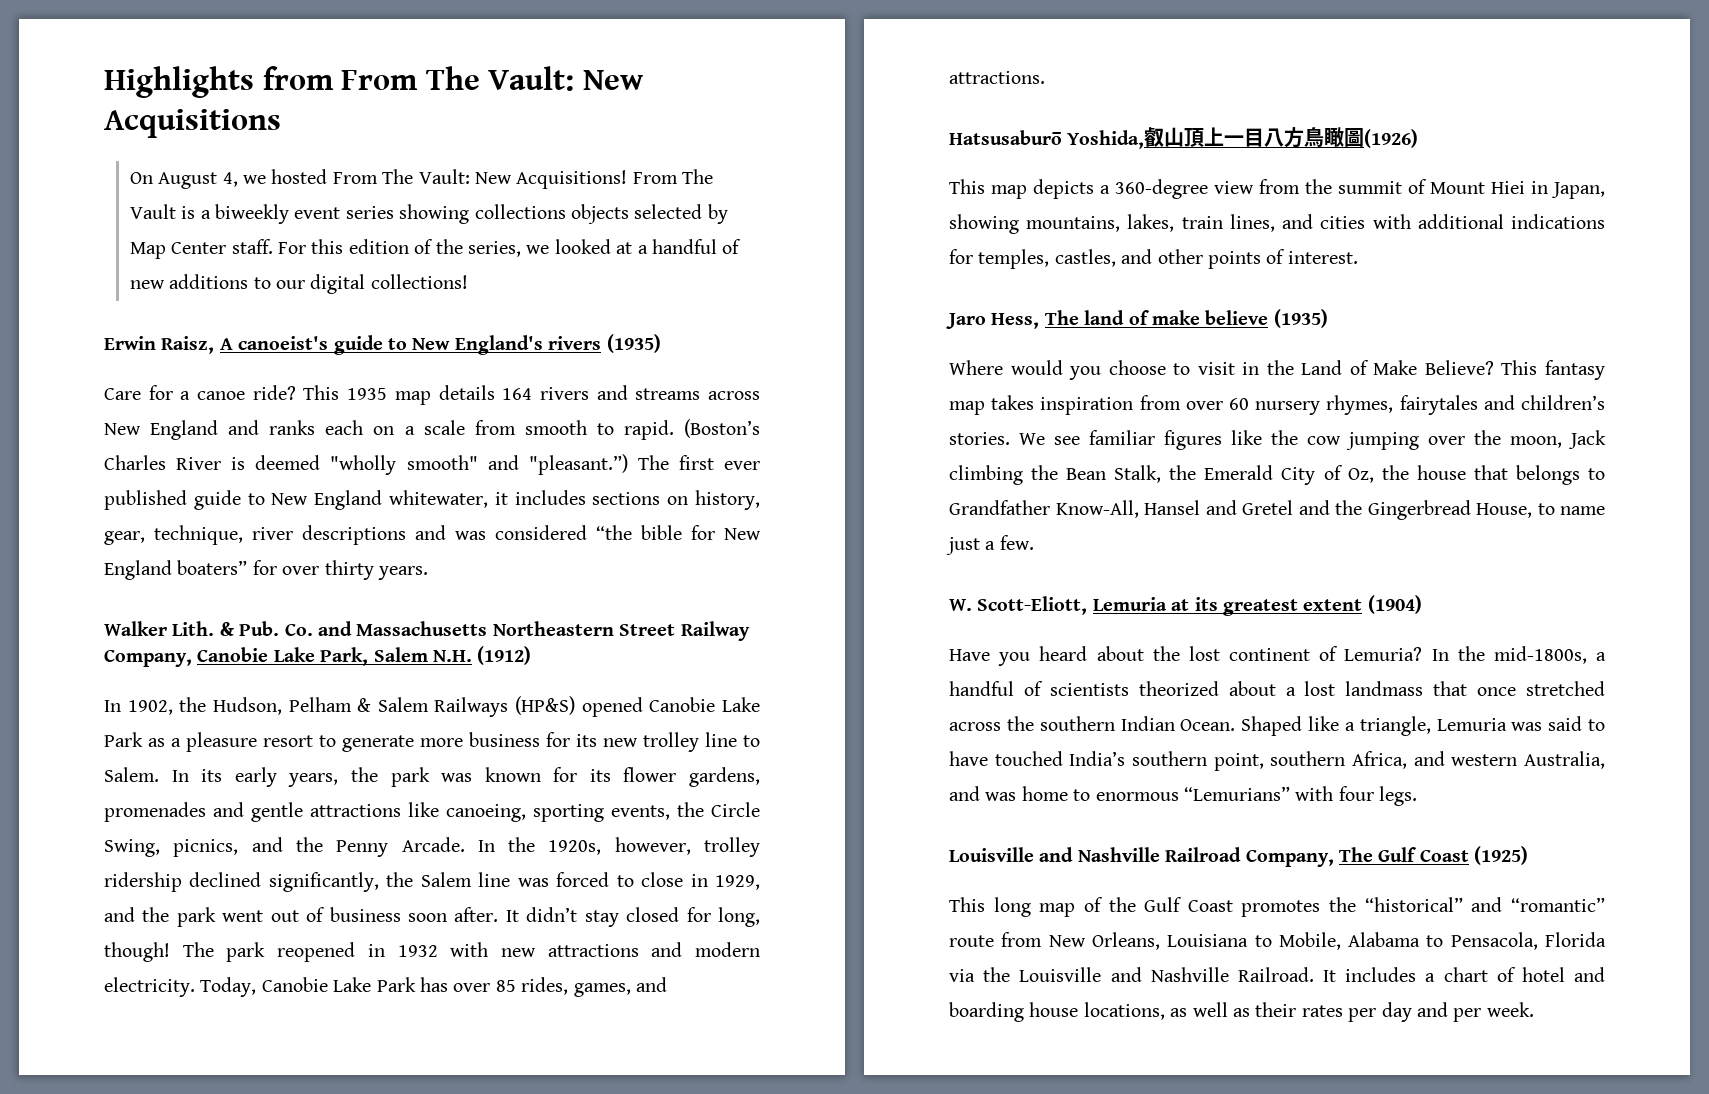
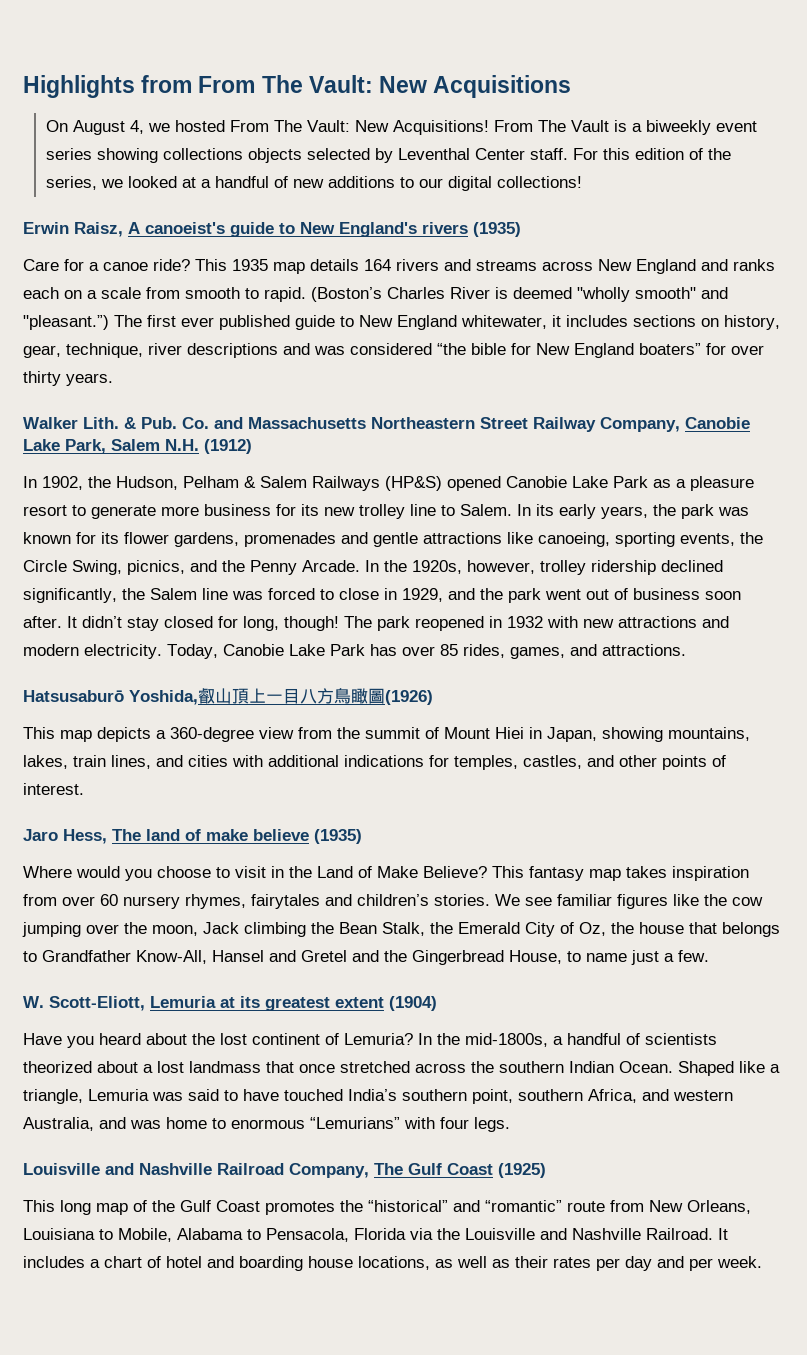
- From The Vault is a biweekly event series showing collections objects selected by Map Center staff.
+ From The Vault is a biweekly event series showing collections objects selected by Leventhal Center staff.

